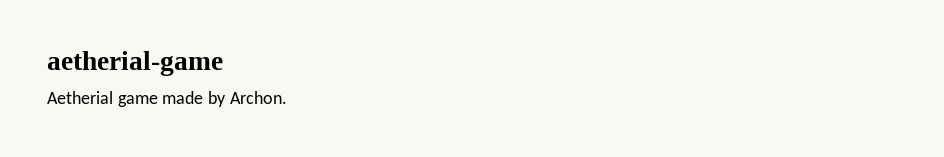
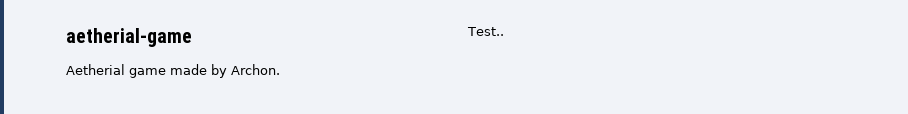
+ Test..

